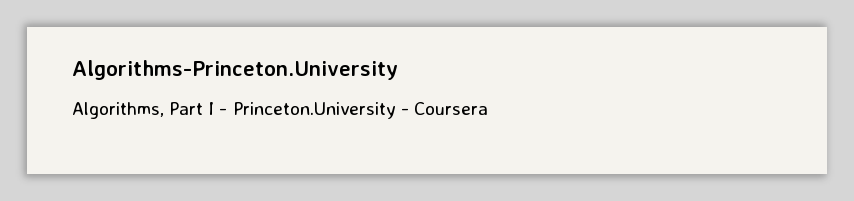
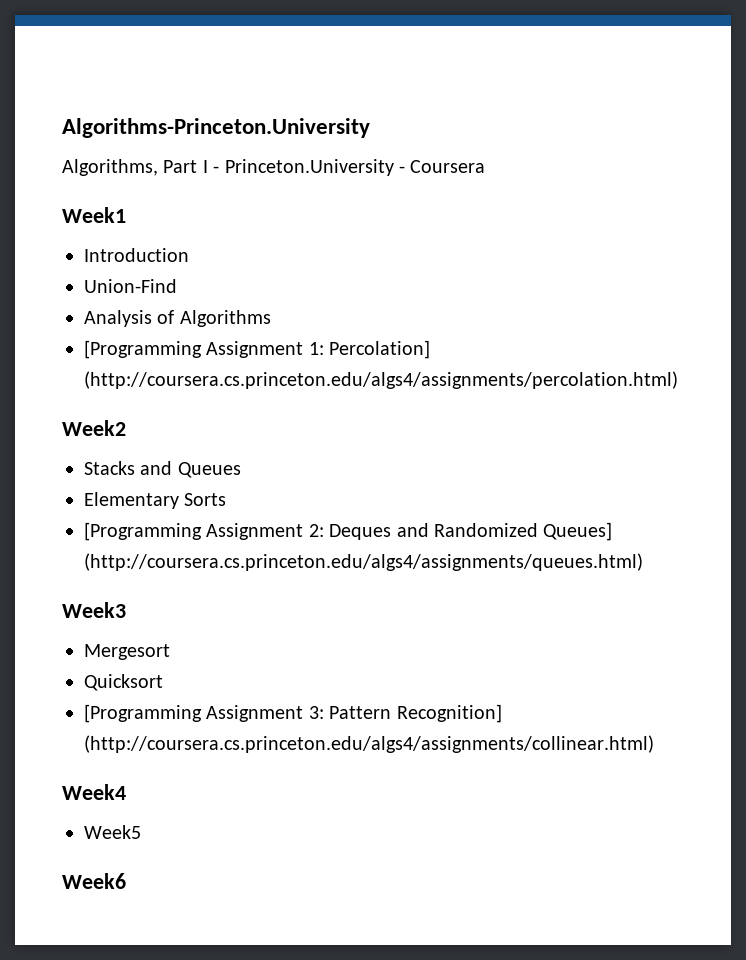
+ Week1
+ Introduction
+ Union-Find
+ Analysis of Algorithms
+ [Programming Assignment 1: Percolation] (http://coursera.cs.princeton.edu/algs4/assignments/percolation.html)
+ Week2
+ Stacks and Queues
+ Elementary Sorts
+ [Programming Assignment 2: Deques and Randomized Queues] (http://coursera.cs.princeton.edu/algs4/assignments/queues.html)
+ Week3
+ Mergesort
+ Quicksort
+ [Programming Assignment 3: Pattern Recognition] (http://coursera.cs.princeton.edu/algs4/assignments/collinear.html)
+ Week4
+ Week5
+ Week6

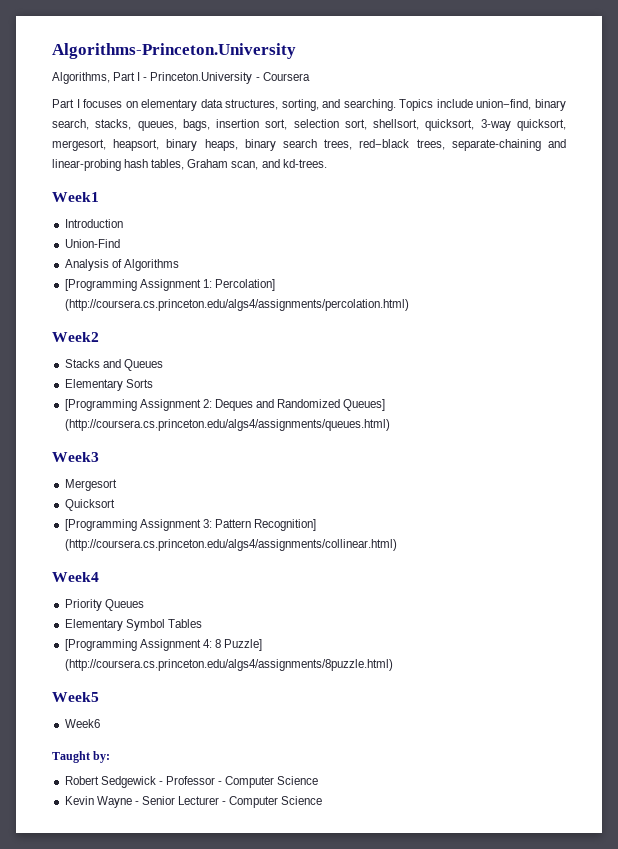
+ Part I focuses on elementary data structures, sorting, and searching. Topics include union−find, binary search, stacks, queues, bags, insertion sort, selection sort, shellsort, quicksort, 3-way quicksort, mergesort, heapsort, binary heaps, binary search trees, red−black trees, separate-chaining and linear-probing hash tables, Graham scan, and kd-trees.
+ Priority Queues
+ Elementary Symbol Tables
+ [Programming Assignment 4: 8 Puzzle] (http://coursera.cs.princeton.edu/algs4/assignments/8puzzle.html)
  Week5
  Week6
+ Taught by:
+ Robert Sedgewick - Professor - Computer Science
+ Kevin Wayne - Senior Lecturer - Computer Science

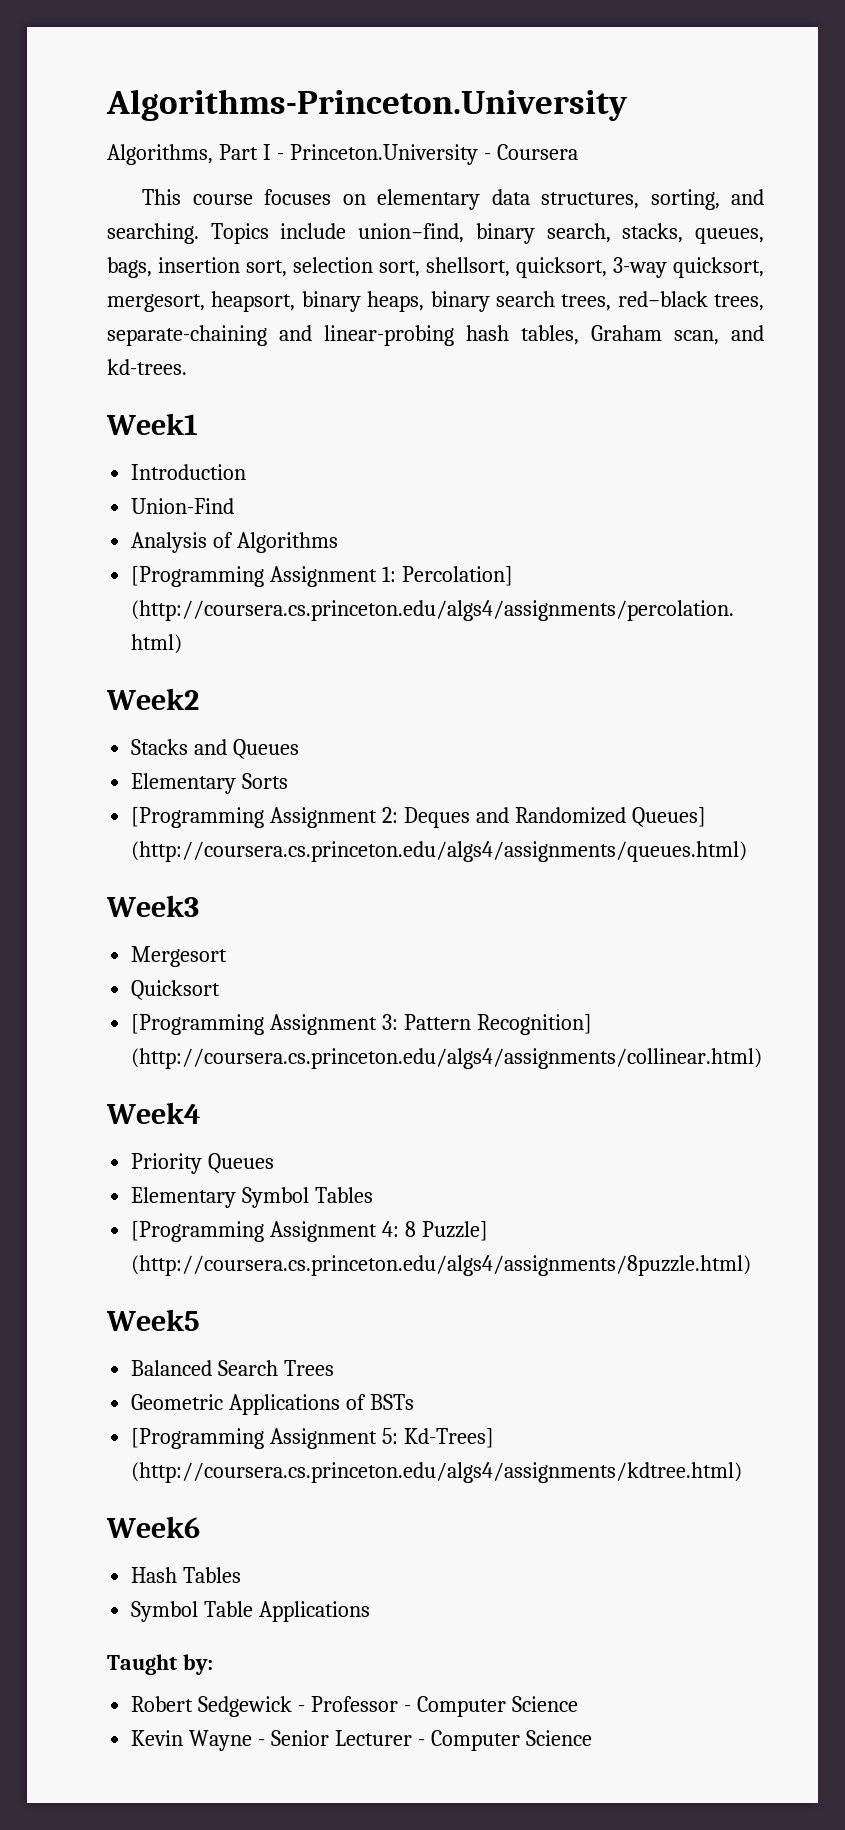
- Part I focuses on elementary data structures, sorting, and searching.
+ This course focuses on elementary data structures, sorting, and searching.
+ Balanced Search Trees
+ Geometric Applications of BSTs
+ [Programming Assignment 5: Kd-Trees] (http://coursera.cs.princeton.edu/algs4/assignments/kdtree.html)
  Week6
+ Hash Tables
+ Symbol Table Applications

